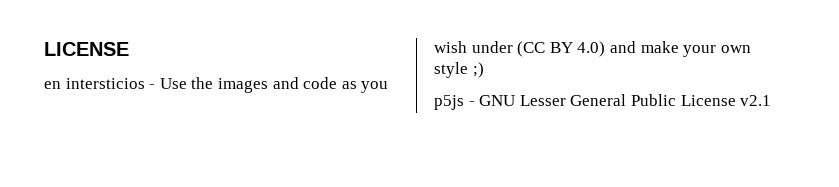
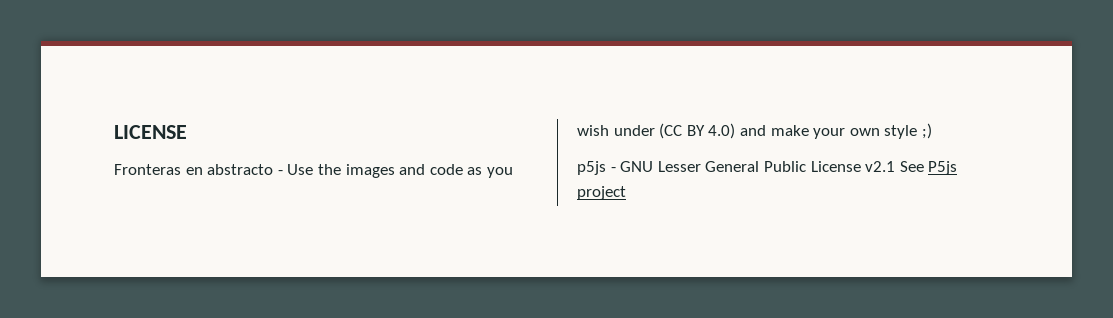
- en intersticios - Use the images and code as you wish under (CC BY 4.0) and make your own style ;)
+ Fronteras en abstracto - Use the images and code as you wish under (CC BY 4.0) and make your own style ;)
- p5js - GNU Lesser General Public License v2.1
+ p5js - GNU Lesser General Public License v2.1 See P5js project

